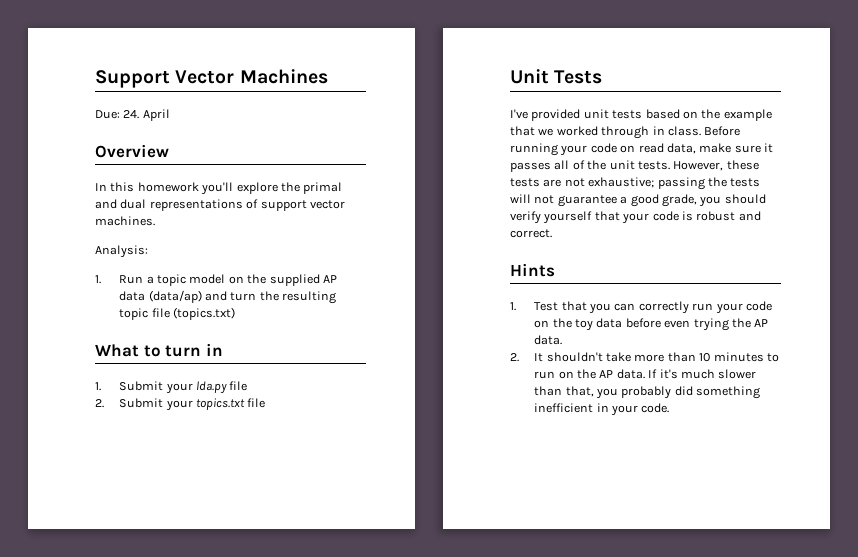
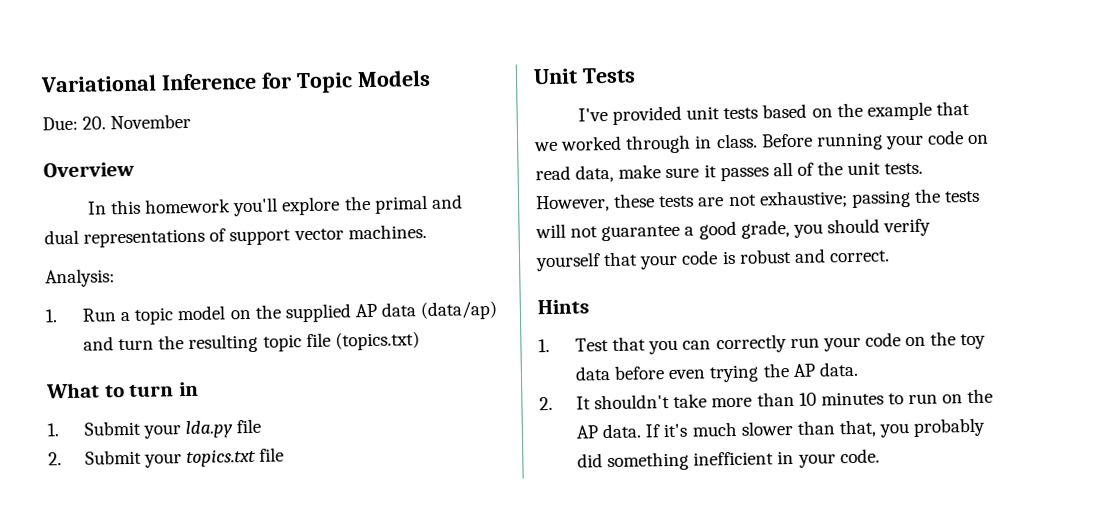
- Support Vector Machines
+ Variational Inference for Topic Models
- Due: 24. April
+ Due: 20. November

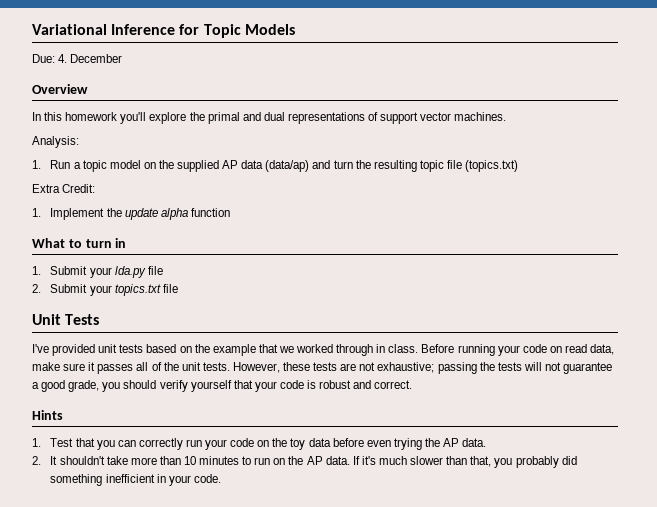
- Due: 20. November
+ Due: 4. December
+ Extra Credit:
+ 1. Implement the update alpha function

